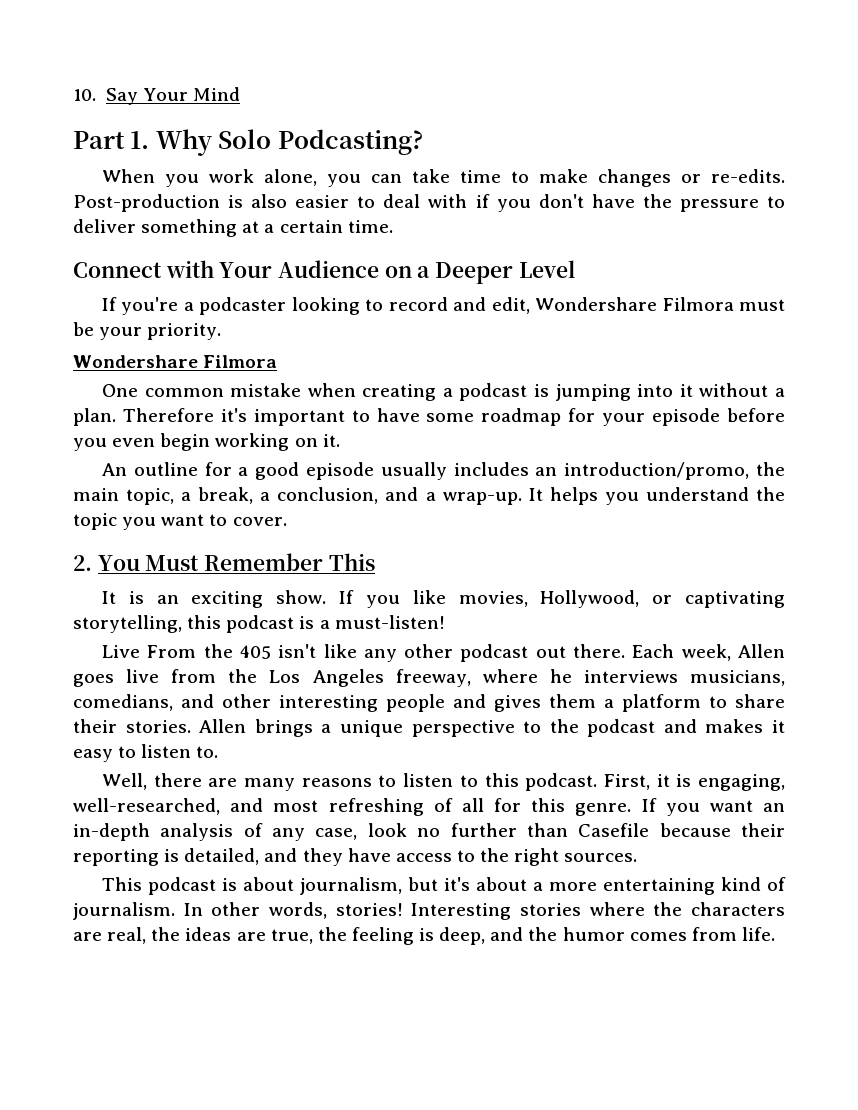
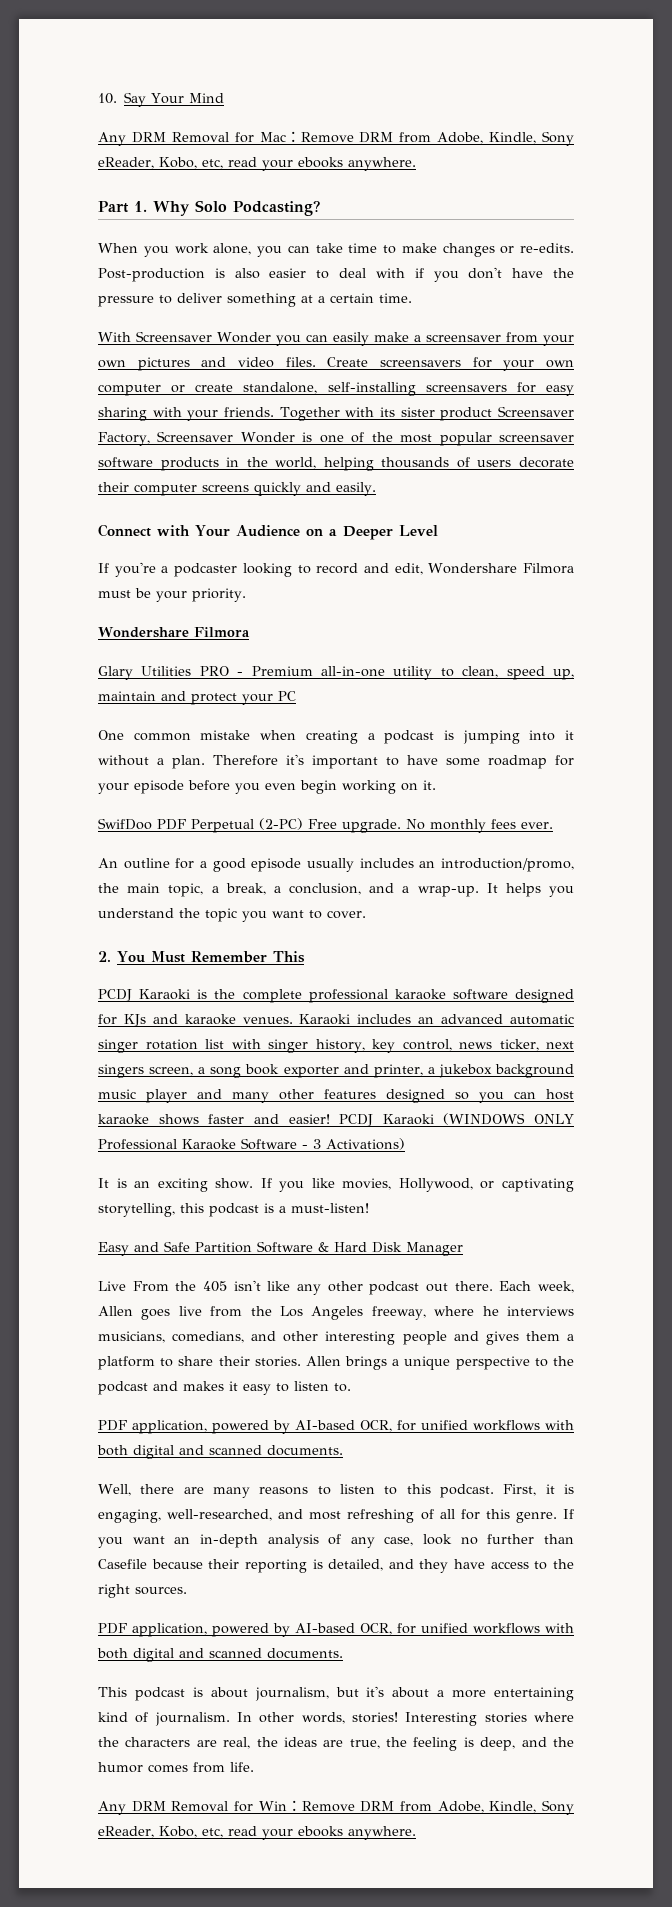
+ Any DRM Removal for Mac：Remove DRM from Adobe, Kindle, Sony eReader, Kobo, etc, read your ebooks anywhere.
+ With Screensaver Wonder you can easily make a screensaver from your own pictures and video files. Create screensavers for your own computer or create standalone, self-installing screensavers for easy sharing with your friends. Together with its sister product Screensaver Factory, Screensaver Wonder is one of the most popular screensaver software products in the world, helping thousands of users decorate their computer screens quickly and easily.
+ Glary Utilities PRO - Premium all-in-one utility to clean, speed up, maintain and protect your PC
+ SwifDoo PDF Perpetual (2-PC) Free upgrade. No monthly fees ever.
+ PCDJ Karaoki is the complete professional karaoke software designed for KJs and karaoke venues. Karaoki includes an advanced automatic singer rotation list with singer history, key control, news ticker, next singers screen, a song book exporter and printer, a jukebox background music player and many other features designed so you can host karaoke shows faster and easier! PCDJ Karaoki (WINDOWS ONLY Professional Karaoke Software - 3 Activations)
+ Easy and Safe Partition Software & Hard Disk Manager
  Allen brings a unique perspective to the podcast and makes it easy to listen to.
+ PDF application, powered by AI-based OCR, for unified workflows with both digital and scanned documents.
  If you want an in-depth analysis of any case, look no further than Casefile because their reporting is detailed, and they have access to the right sources.
+ PDF application, powered by AI-based OCR, for unified workflows with both digital and scanned documents.
+ Any DRM Removal for Win：Remove DRM from Adobe, Kindle, Sony eReader, Kobo, etc, read your ebooks anywhere.

